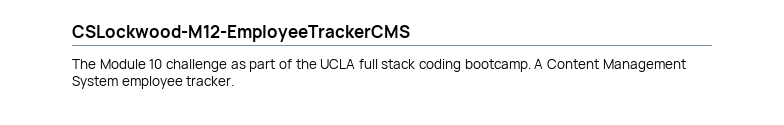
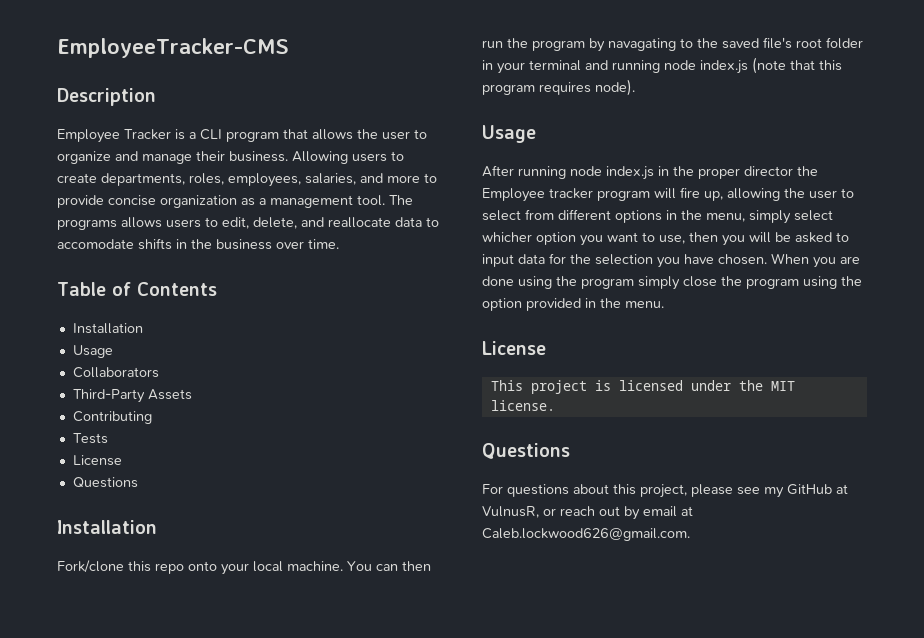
- CSLockwood-M12-EmployeeTrackerCMS
- The Module 10 challenge as part of the UCLA full stack coding bootcamp. A Content Management System employee tracker.
+ EmployeeTracker-CMS
+ Description
+ Employee Tracker is a CLI program that allows the user to organize and manage their business. Allowing users to create departments, roles, employees, salaries, and more to provide concise organization as a management tool. The programs allows users to edit, delete, and reallocate data to accomodate shifts in the business over time.
+ Table of Contents
+ Installation
+ Usage
+ Collaborators
+ Third-Party Assets
+ Contributing
+ Tests
+ License
+ Questions
+ Installation
+ Fork/clone this repo onto your local machine. You can then run the program by navagating to the saved file's root folder in your terminal and running node index.js (note that this program requires node).
+ Usage
+ After running node index.js in the proper director the Employee tracker program will fire up, allowing the user to select from different options in the menu, simply select whicher option you want to use, then you will be asked to input data for the selection you have chosen. When you are done using the program simply close the program using the option provided in the menu.
+ License
+ This project is licensed under the MIT license.
+ Questions
+ For questions about this project, please see my GitHub at VulnusR, or reach out by email at Caleb.lockwood626@gmail.com.

